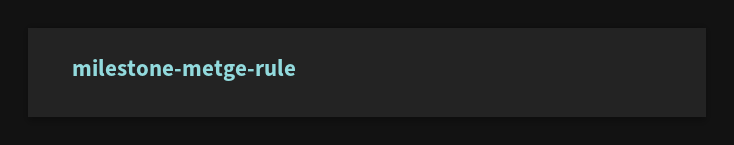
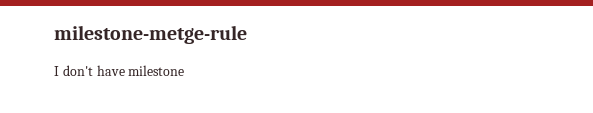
+ I don't have milestone

